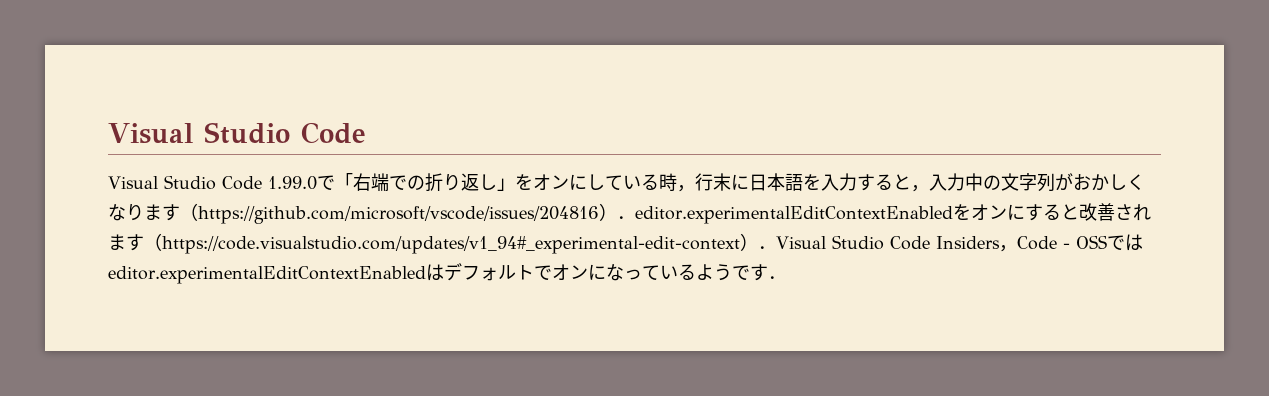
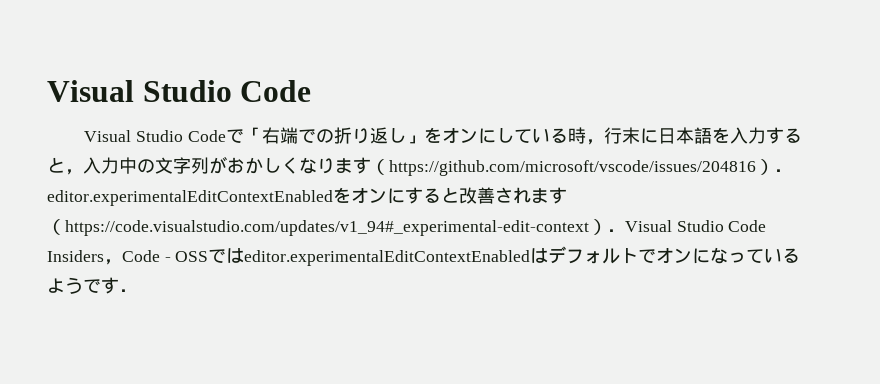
- Visual Studio Code 1.99.0で「右端での折り返し」をオンにしている時，行末に日本語を入力すると，入力中の文字列がおかしくなります（https://github.com/microsoft/vscode/issues/204816）．editor.experimentalEditContextEnabledをオンにすると改善されます（https://code.visualstudio.com/updates/v1_94#_experimental-edit-context）．Visual Studio Code Insiders，Code - OSSではeditor.experimentalEditContextEnabledはデフォルトでオンになっているようです．
+ Visual Studio Codeで「右端での折り返し」をオンにしている時，行末に日本語を入力すると，入力中の文字列がおかしくなります（https://github.com/microsoft/vscode/issues/204816）．editor.experimentalEditContextEnabledをオンにすると改善されます（https://code.visualstudio.com/updates/v1_94#_experimental-edit-context）．Visual Studio Code Insiders，Code - OSSではeditor.experimentalEditContextEnabledはデフォルトでオンになっているようです．

